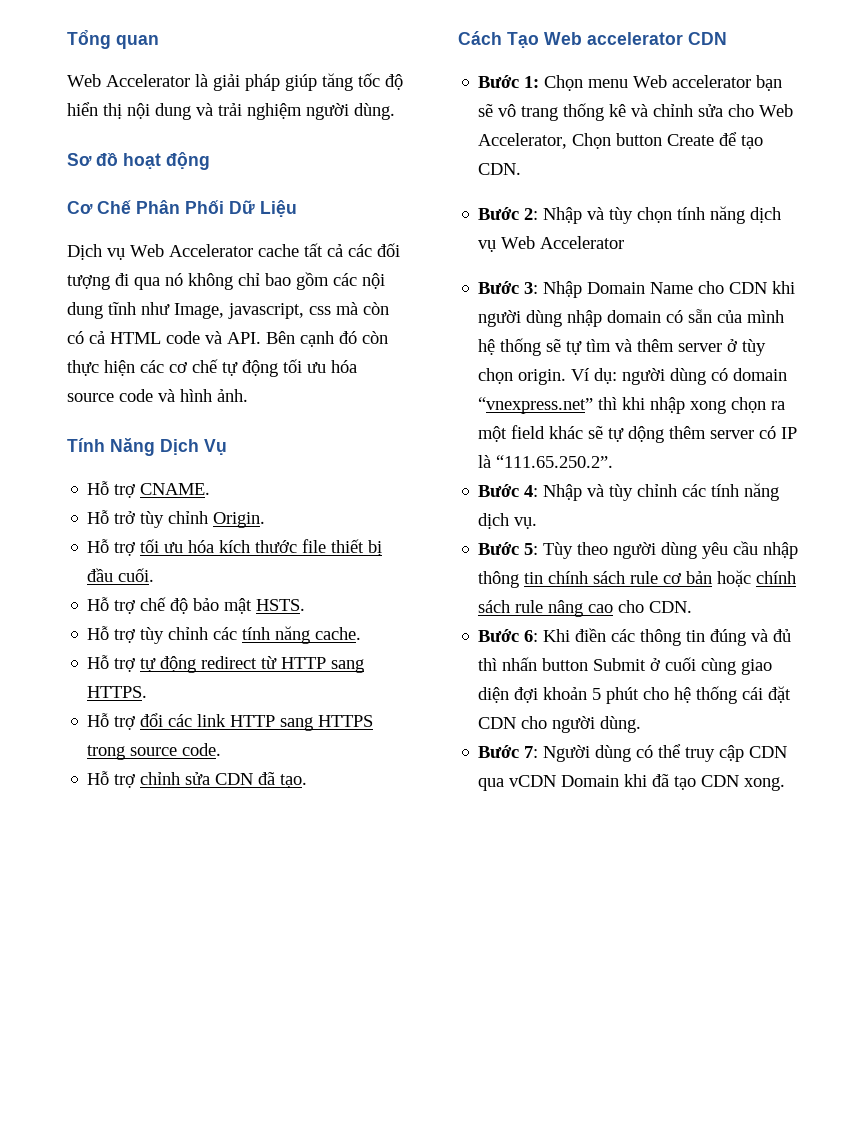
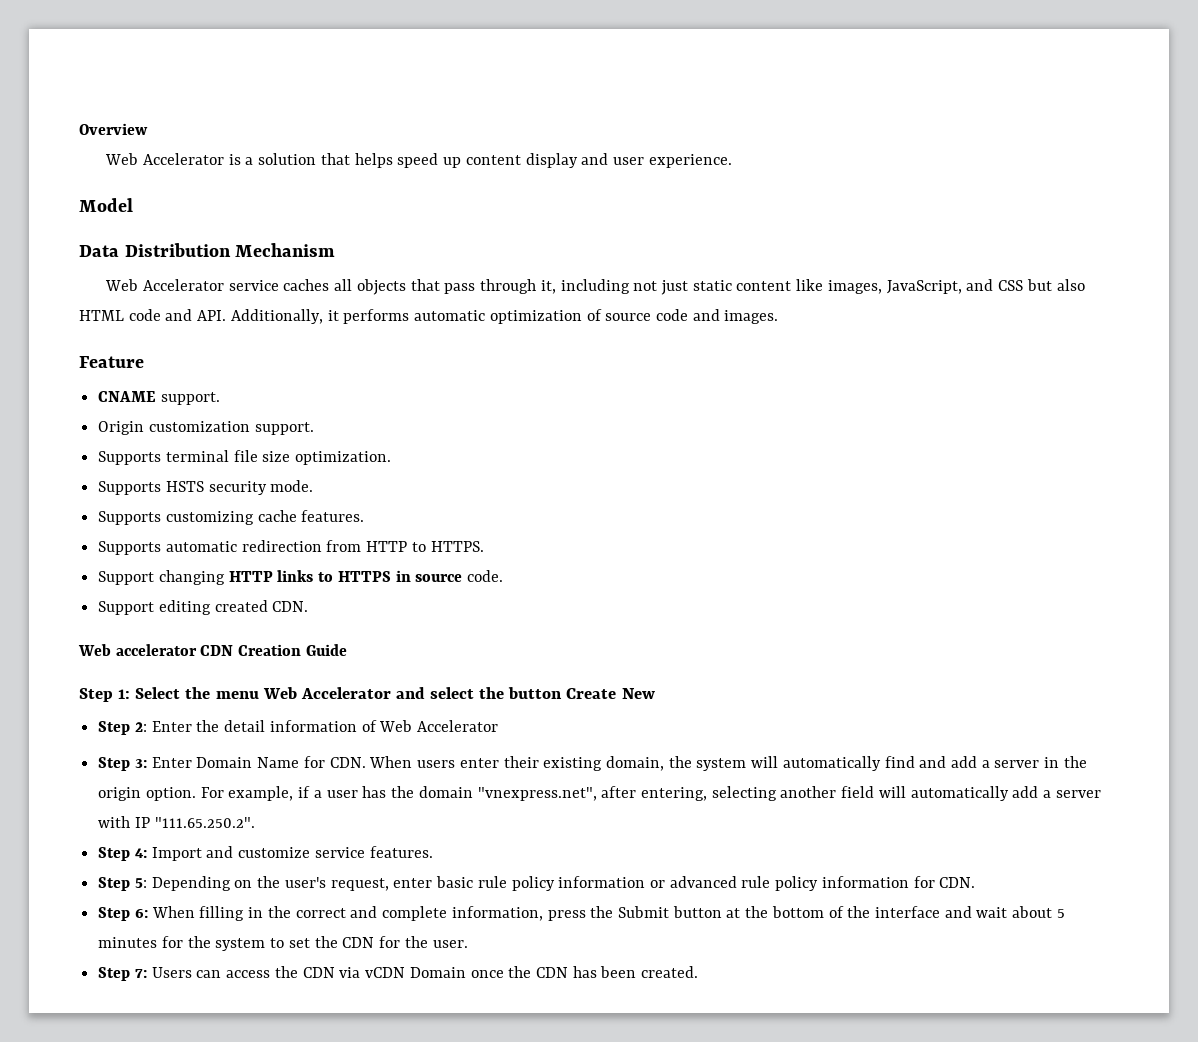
- Tổng quan
- Web Accelerator là giải pháp giúp tăng tốc độ hiển thị nội dung và trải nghiệm người dùng.
- Sơ đồ hoạt động
- Cơ Chế Phân Phối Dữ Liệu
- Dịch vụ Web Accelerator cache tất cả các đối tượng đi qua nó không chỉ bao gồm các nội dung tĩnh như Image, javascript, css mà còn có cả HTML code và API. Bên cạnh đó còn thực hiện các cơ chế tự động tối ưu hóa source code và hình ảnh.
- Tính Năng Dịch Vụ
- Hỗ trợ CNAME.
- Hỗ trở tùy chỉnh Origin.
- Hỗ trợ tối ưu hóa kích thước file thiết bị đầu cuối.
- Hỗ trợ chế độ bảo mật HSTS.
- Hỗ trợ tùy chỉnh các tính năng cache.
- Hỗ trợ tự động redirect từ HTTP sang HTTPS.
- Hỗ trợ đổi các link HTTP sang HTTPS trong source code.
- Hỗ trợ chỉnh sửa CDN đã tạo.
- Cách Tạo Web accelerator CDN
- Bước 1: Chọn menu Web accelerator bạn sẽ vô trang thống kê và chỉnh sửa cho Web Accelerator, Chọn button Create để tạo CDN.
- Bước 2: Nhập và tùy chọn tính năng dịch vụ Web Accelerator
- Bước 3: Nhập Domain Name cho CDN khi người dùng nhập domain có sẵn của mình hệ thống sẽ tự tìm và thêm server ở tùy chọn origin. Ví dụ: người dùng có domain “vnexpress.net” thì khi nhập xong chọn ra một field khác sẽ tự dộng thêm server có IP là “111.65.250.2”.
- Bước 4: Nhập và tùy chỉnh các tính năng dịch vụ.
- Bước 5: Tùy theo người dùng yêu cầu nhập thông tin chính sách rule cơ bản hoặc chính sách rule nâng cao cho CDN.
- Bước 6: Khi điền các thông tin đúng và đủ thì nhấn button Submit ở cuối cùng giao diện đợi khoản 5 phút cho hệ thống cái đặt CDN cho người dùng.
- Bước 7: Người dùng có thể truy cập CDN qua vCDN Domain khi đã tạo CDN xong.
+ Overview
+ Web Accelerator is a solution that helps speed up content display and user experience.
+ Model
+ Data Distribution Mechanism
+ Web Accelerator service caches all objects that pass through it, including not just static content like images, JavaScript, and CSS but also HTML code and API. Additionally, it performs automatic optimization of source code and images.
+ Feature
+ CNAME support.
+ Origin customization support.
+ Supports terminal file size optimization.
+ Supports HSTS security mode.
+ Supports customizing cache features.
+ Supports automatic redirection from HTTP to HTTPS.
+ Support changing HTTP links to HTTPS in source code.
+ Support editing created CDN.
+ Web accelerator CDN Creation Guide
+ Step 1: Select the menu Web Accelerator and select the button Create New
+ Step 2: Enter the detail information of Web Accelerator
+ Step 3: Enter Domain Name for CDN. When users enter their existing domain, the system will automatically find and add a server in the origin option. For example, if a user has the domain "vnexpress.net", after entering, selecting another field will automatically add a server with IP "111.65.250.2".
+ Step 4: Import and customize service features.
+ Step 5: Depending on the user's request, enter basic rule policy information or advanced rule policy information for CDN.
+ Step 6: When filling in the correct and complete information, press the Submit button at the bottom of the interface and wait about 5 minutes for the system to set the CDN for the user.
+ Step 7: Users can access the CDN via vCDN Domain once the CDN has been created.

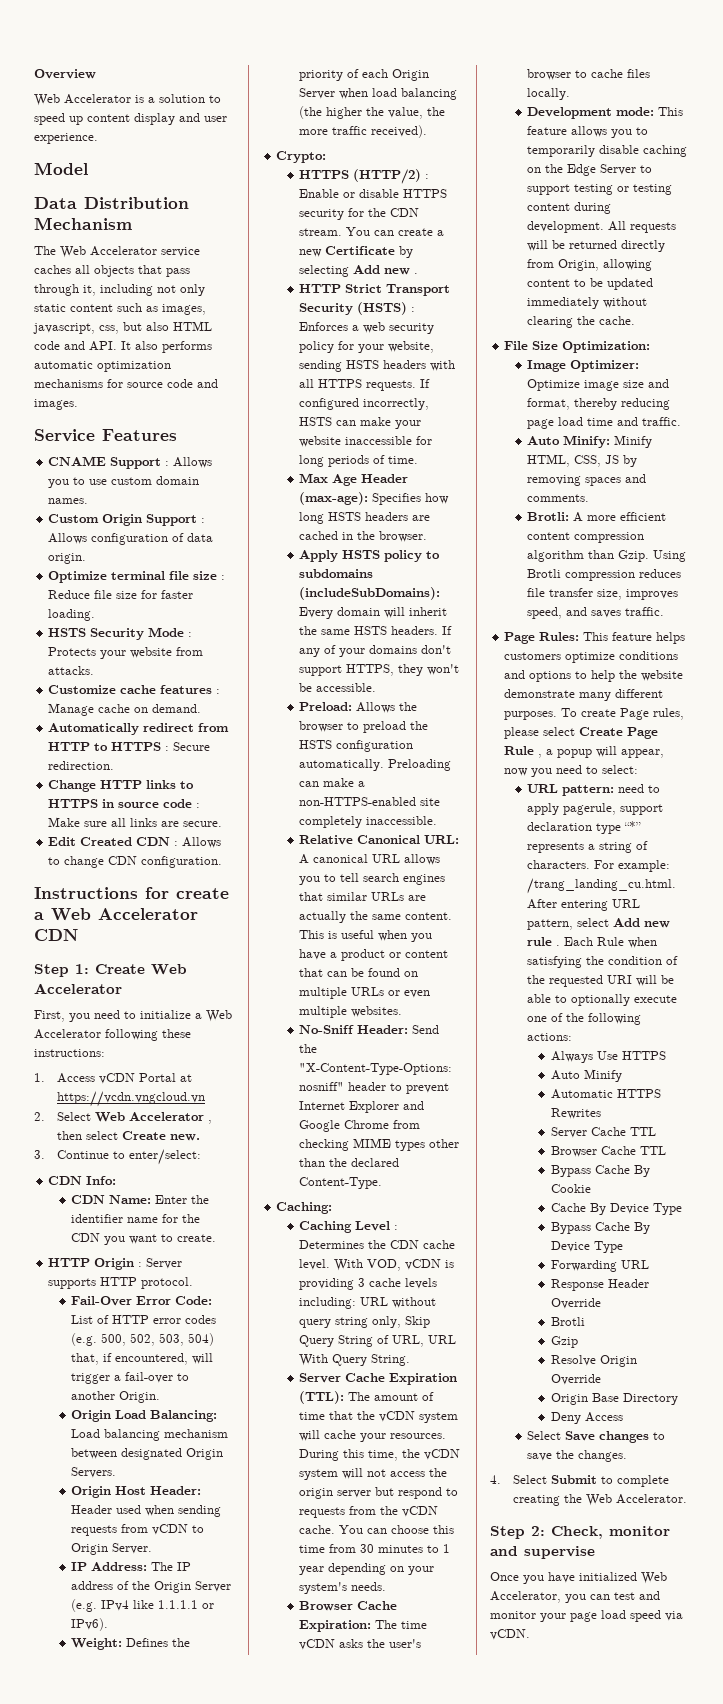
- Web Accelerator is a solution that helps speed up content display and user experience.
+ Web Accelerator is a solution to speed up content display and user experience.
- Web Accelerator service caches all objects that pass through it, including not just static content like images, JavaScript, and CSS but also HTML code and API. Additionally, it performs automatic optimization of source code and images.
+ The Web Accelerator service caches all objects that pass through it, including not only static content such as images, javascript, css, but also HTML code and API. It also performs automatic optimization mechanisms for source code and images.
- Feature
+ Service Features
- CNAME support.
- Origin customization support.
- Supports terminal file size optimization.
- Supports HSTS security mode.
- Supports customizing cache features.
- Supports automatic redirection from HTTP to HTTPS.
- Support changing HTTP links to HTTPS in source code.
- Support editing created CDN.
- Web accelerator CDN Creation Guide
+ CNAME Support : Allows you to use custom domain names.
+ Custom Origin Support : Allows configuration of data origin.
+ Optimize terminal file size : Reduce file size for faster loading.
+ HSTS Security Mode : Protects your website from attacks.
+ Customize cache features : Manage cache on demand.
+ Automatically redirect from HTTP to HTTPS : Secure redirection.
+ Change HTTP links to HTTPS in source code : Make sure all links are secure.
+ Edit Created CDN : Allows to change CDN configuration.
+ Instructions for create a Web Accelerator CDN
- Step 1: Select the menu Web Accelerator and select the button Create New
- Step 2: Enter the detail information of Web Accelerator
- Step 3: Enter Domain Name for CDN. When users enter their existing domain, the system will automatically find and add a server in the origin option. For example, if a user has the domain "vnexpress.net", after entering, selecting another field will automatically add a server with IP "111.65.250.2".
- Step 4: Import and customize service features.
- Step 5: Depending on the user's request, enter basic rule policy information or advanced rule policy information for CDN.
- Step 6: When filling in the correct and complete information, press the Submit button at the bottom of the interface and wait about 5 minutes for the system to set the CDN for the user.
- Step 7: Users can access the CDN via vCDN Domain once the CDN has been created.
+ Step 1: Create Web Accelerator
+ First, you need to initialize a Web Accelerator following these instructions:
+ 1. Access vCDN Portal at https://vcdn.vngcloud.vn
+ 2. Select Web Accelerator , then select Create new.
+ 3. Continue to enter/select:
+ CDN Info:
+ CDN Name: Enter the identifier name for the CDN you want to create.
+ HTTP Origin : Server supports HTTP protocol.
+ Fail-Over Error Code: List of HTTP error codes (e.g. 500, 502, 503, 504) that, if encountered, will trigger a fail-over to another Origin.
+ Origin Load Balancing: Load balancing mechanism between designated Origin Servers.
+ Origin Host Header: Header used when sending requests from vCDN to Origin Server.
+ IP Address: The IP address of the Origin Server (e.g. IPv4 like 1.1.1.1 or IPv6).
+ Weight: Defines the priority of each Origin Server when load balancing (the higher the value, the more traffic received).
+ Crypto:
+ HTTPS (HTTP/2) : Enable or disable HTTPS security for the CDN stream. You can create a new Certificate by selecting Add new .
+ HTTP Strict Transport Security (HSTS) : Enforces a web security policy for your website, sending HSTS headers with all HTTPS requests. If configured incorrectly, HSTS can make your website inaccessible for long periods of time.
+ Max Age Header (max-age): Specifies how long HSTS headers are cached in the browser.
+ Apply HSTS policy to subdomains (includeSubDomains): Every domain will inherit the same HSTS headers. If any of your domains don't support HTTPS, they won't be accessible.
+ Preload: Allows the browser to preload the HSTS configuration automatically. Preloading can make a non-HTTPS-enabled site completely inaccessible.
+ Relative Canonical URL: A canonical URL allows you to tell search engines that similar URLs are actually the same content. This is useful when you have a product or content that can be found on multiple URLs or even multiple websites.
+ No-Sniff Header: Send the "X-Content-Type-Options: nosniff" header to prevent Internet Explorer and Google Chrome from checking MIME types other than the declared Content-Type.
+ Caching:
+ Caching Level : Determines the CDN cache level. With VOD, vCDN is providing 3 cache levels including: URL without query string only, Skip Query String of URL, URL With Query String.
+ Server Cache Expiration (TTL): The amount of time that the vCDN system will cache your resources. During this time, the vCDN system will not access the origin server but respond to requests from the vCDN cache. You can choose this time from 30 minutes to 1 year depending on your system's needs.
+ Browser Cache Expiration: The time vCDN asks the user's browser to cache files locally.
+ Development mode: This feature allows you to temporarily disable caching on the Edge Server to support testing or testing content during development. All requests will be returned directly from Origin, allowing content to be updated immediately without clearing the cache.
+ File Size Optimization:
+ Image Optimizer: Optimize image size and format, thereby reducing page load time and traffic.
+ Auto Minify: Minify HTML, CSS, JS by removing spaces and comments.
+ Brotli: A more efficient content compression algorithm than Gzip. Using Brotli compression reduces file transfer size, improves speed, and saves traffic.
+ Page Rules: This feature helps customers optimize conditions and options to help the website demonstrate many different purposes. To create Page rules, please select Create Page Rule , a popup will appear, now you need to select:
+ URL pattern: need to apply pagerule, support declaration type “*” represents a string of characters. For example: /trang_landing_cu.html. After entering URL pattern, select Add new rule . Each Rule when satisfying the condition of the requested URI will be able to optionally execute one of the following actions:
+ Always Use HTTPS
+ Auto Minify
+ Automatic HTTPS Rewrites
+ Server Cache TTL
+ Browser Cache TTL
+ Bypass Cache By Cookie
+ Cache By Device Type
+ Bypass Cache By Device Type
+ Forwarding URL
+ Response Header Override
+ Brotli
+ Gzip
+ Resolve Origin Override
+ Origin Base Directory
+ Deny Access
+ Select Save changes to save the changes.
+ 4. Select Submit to complete creating the Web Accelerator.
+ Step 2: Check, monitor and supervise
+ Once you have initialized Web Accelerator, you can test and monitor your page load speed via vCDN.

